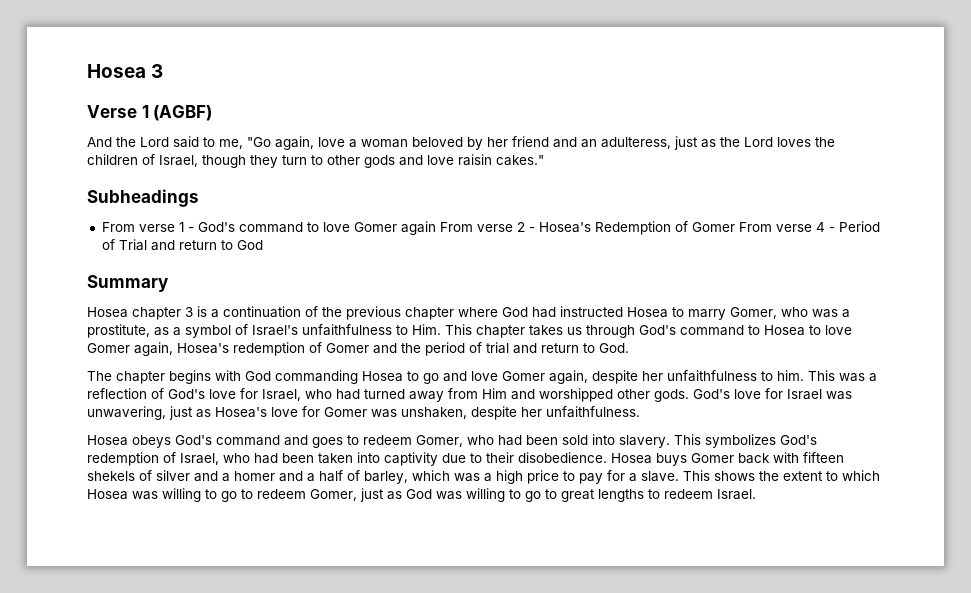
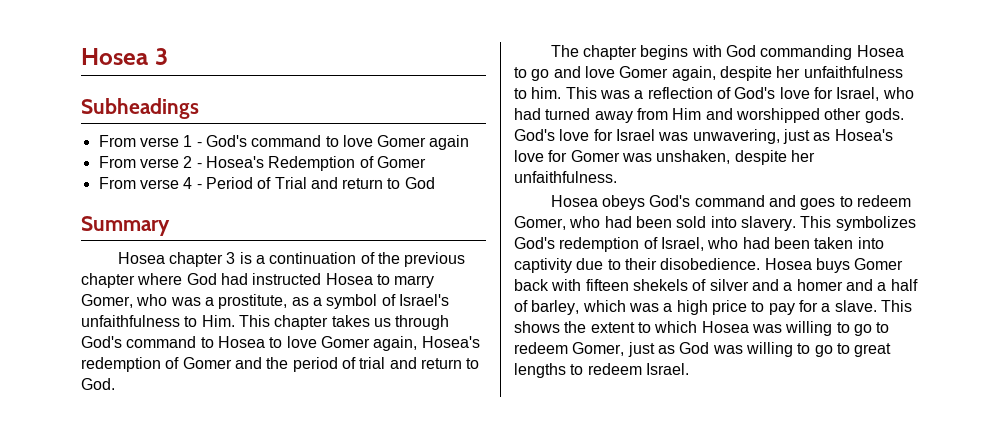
- Verse 1 (AGBF)
- And the Lord said to me, "Go again, love a woman beloved by her friend and an adulteress, just as the Lord loves the children of Israel, though they turn to other gods and love raisin cakes."
- From verse 1 - God's command to love Gomer again From verse 2 - Hosea's Redemption of Gomer From verse 4 - Period of Trial and return to God
+ From verse 1 - God's command to love Gomer again
+ From verse 2 - Hosea's Redemption of Gomer
+ From verse 4 - Period of Trial and return to God

